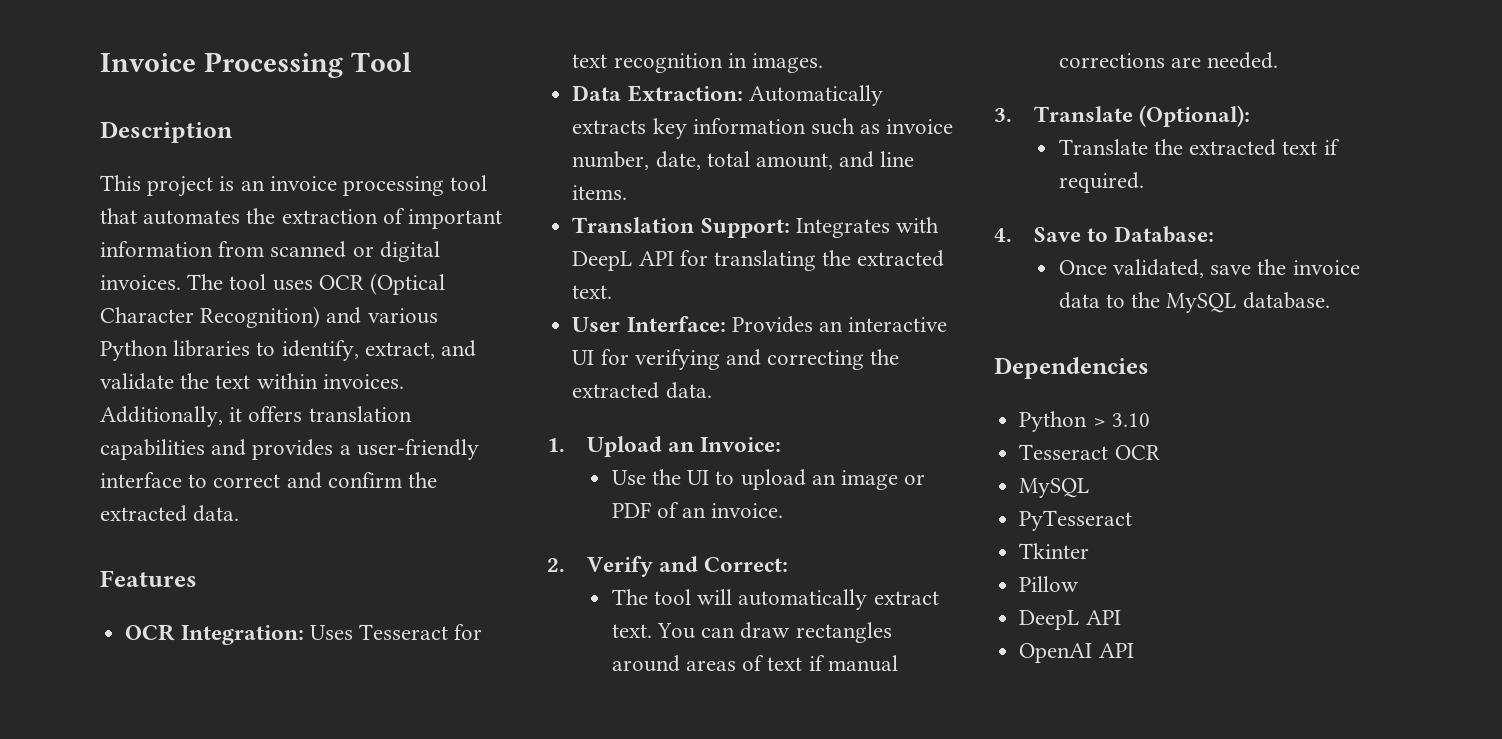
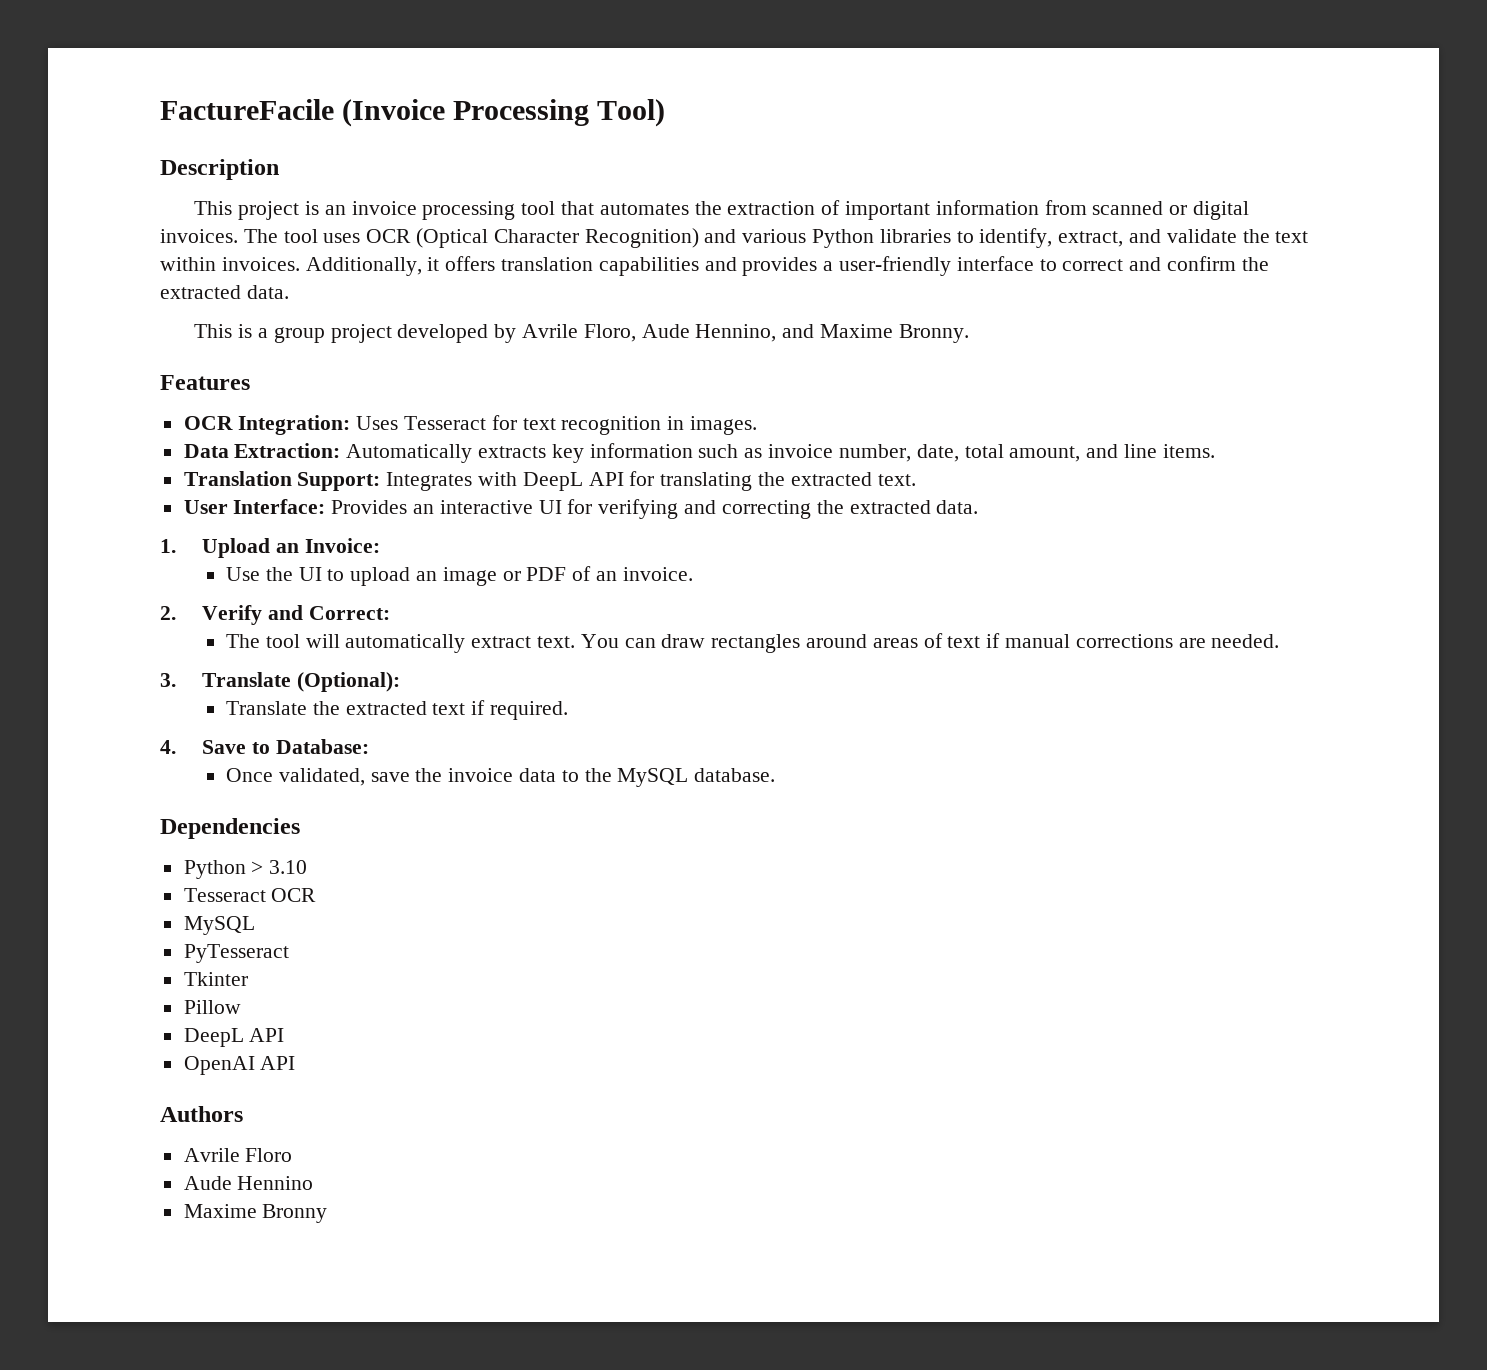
- Invoice Processing Tool
+ FactureFacile (Invoice Processing Tool)
+ This is a group project developed by Avrile Floro, Aude Hennino, and Maxime Bronny.
+ Authors
+ Avrile Floro
+ Aude Hennino
+ Maxime Bronny

